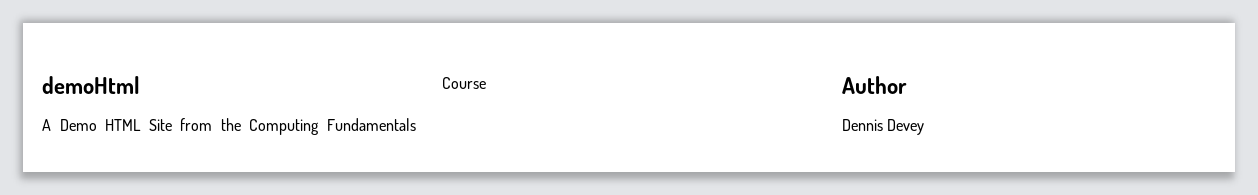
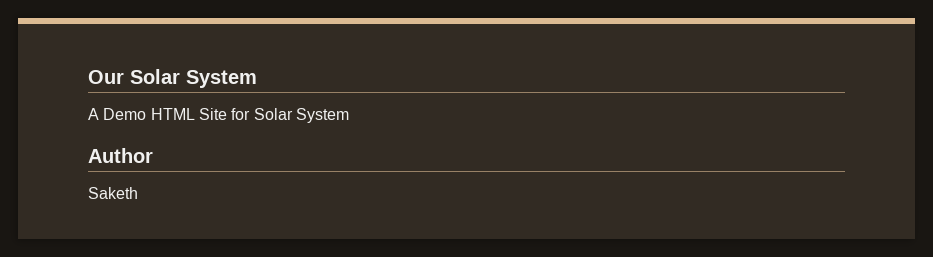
- demoHtml
+ Our Solar System
- A Demo HTML Site from the Computing Fundamentals Course
+ A Demo HTML Site for Solar System
- Dennis Devey
+ Saketh

